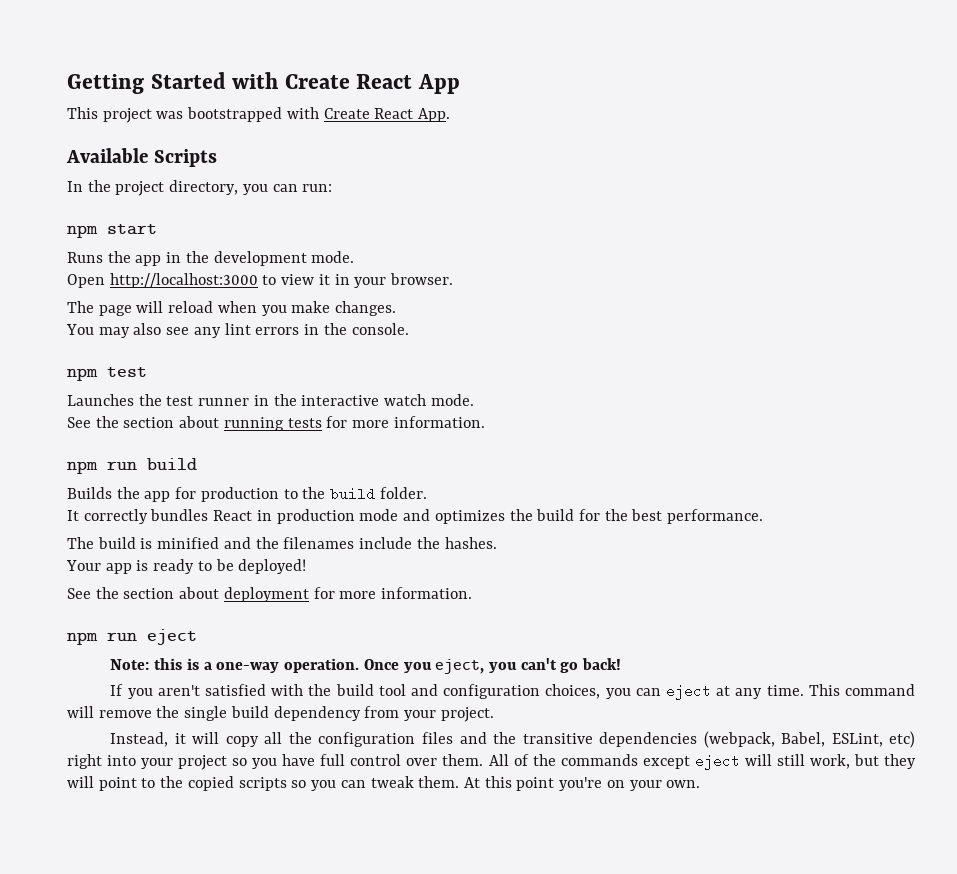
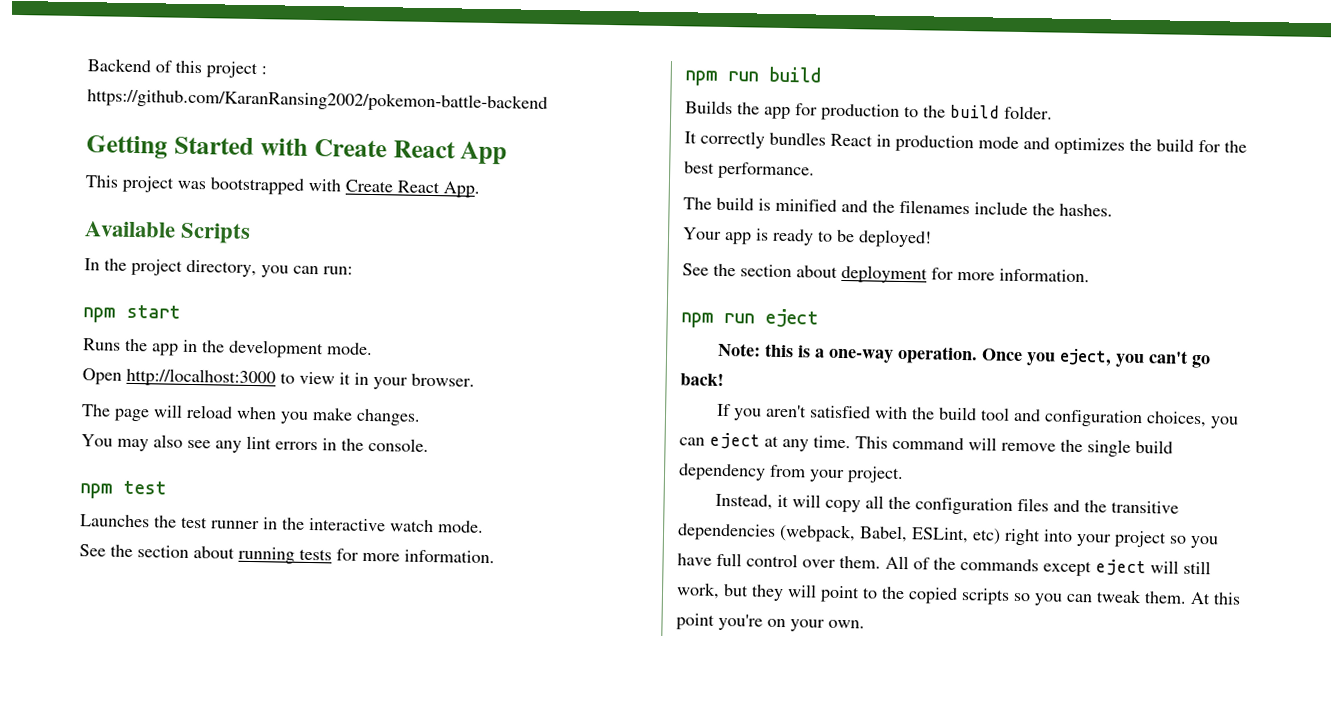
+ Backend of this project : https://github.com/KaranRansing2002/pokemon-battle-backend

